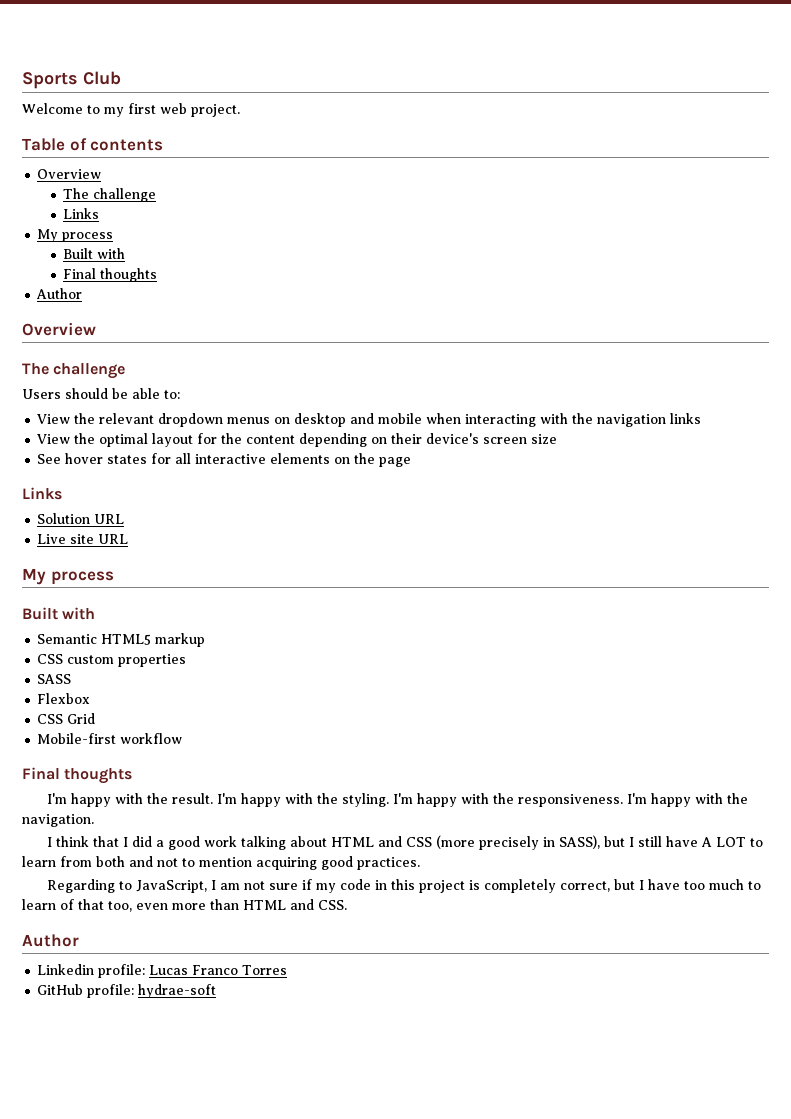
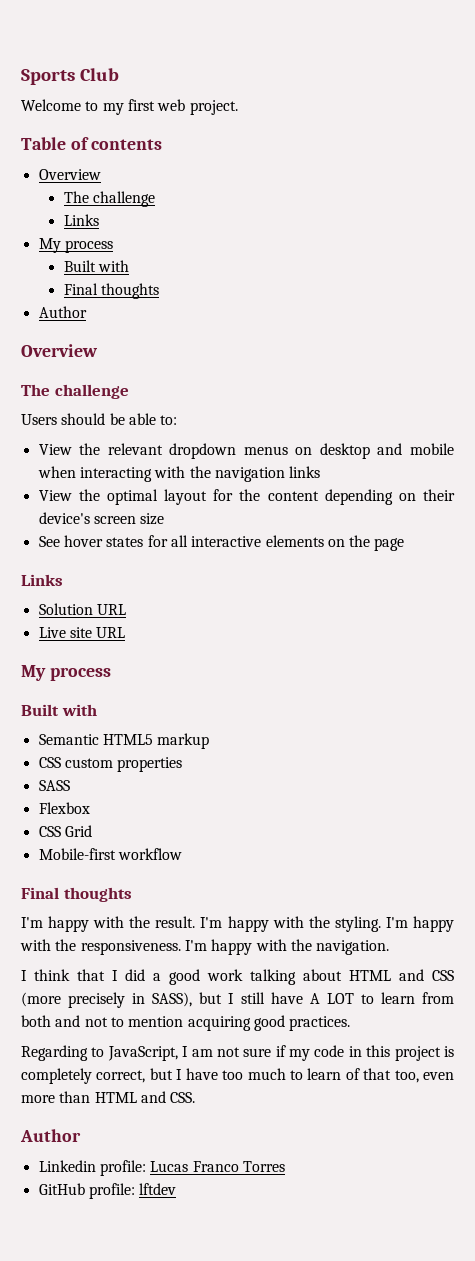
- GitHub profile: hydrae-soft
+ GitHub profile: lftdev

